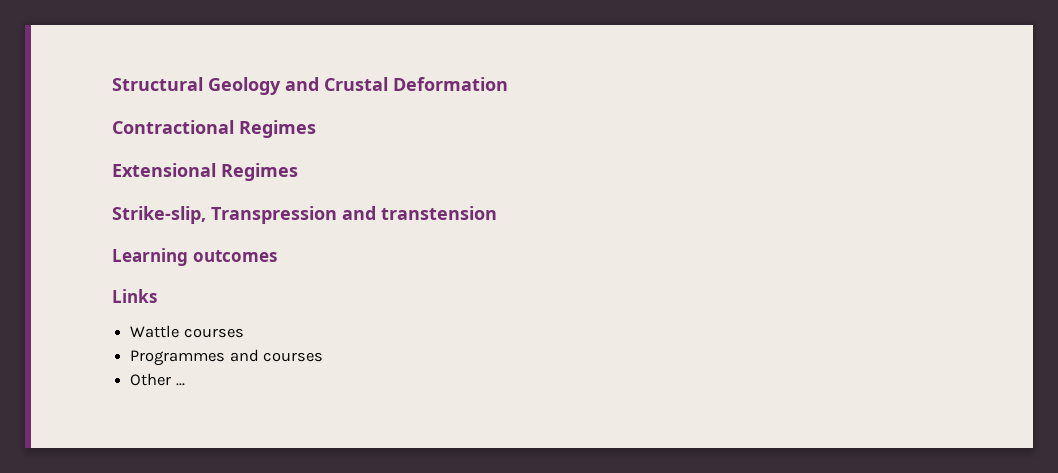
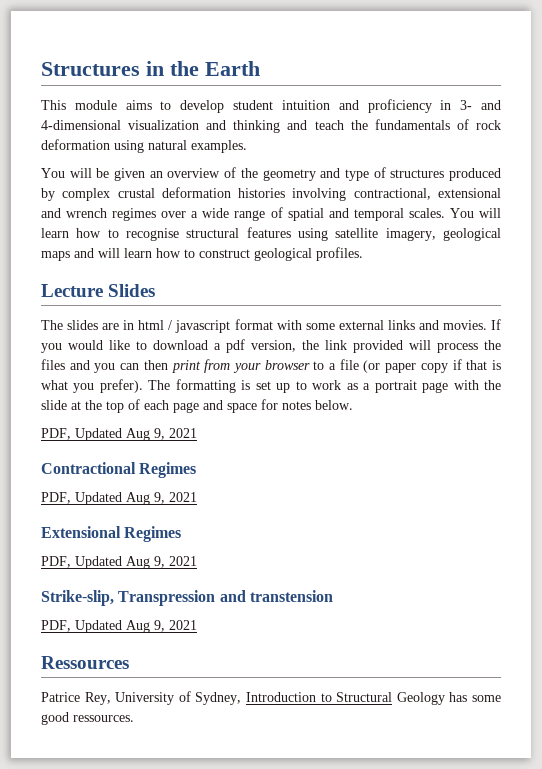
- Structural Geology and Crustal Deformation
+ Structures in the Earth
+ This module aims to develop student intuition and proficiency in 3- and 4-dimensional visualization and thinking and teach the fundamentals of rock deformation using natural examples.
+ You will be given an overview of the geometry and type of structures produced by complex crustal deformation histories involving contractional, extensional and wrench regimes over a wide range of spatial and temporal scales. You will learn how to recognise structural features using satellite imagery, geological maps and will learn how to construct geological profiles.
+ Lecture Slides
+ The slides are in html / javascript format with some external links and movies. If you would like to download a pdf version, the link provided will process the files and you can then print from your browser to a file (or paper copy if that is what you prefer). The formatting is set up to work as a portrait page with the slide at the top of each page and space for notes below.
+ PDF, Updated Aug 9, 2021
  Contractional Regimes
+ PDF, Updated Aug 9, 2021
  Extensional Regimes
+ PDF, Updated Aug 9, 2021
  Strike-slip, Transpression and transtension
- Learning outcomes
- Links
- Wattle courses
- Programmes and courses
- Other ...
+ PDF, Updated Aug 9, 2021
+ Ressources
+ Patrice Rey, University of Sydney, Introduction to Structural Geology has some good ressources.

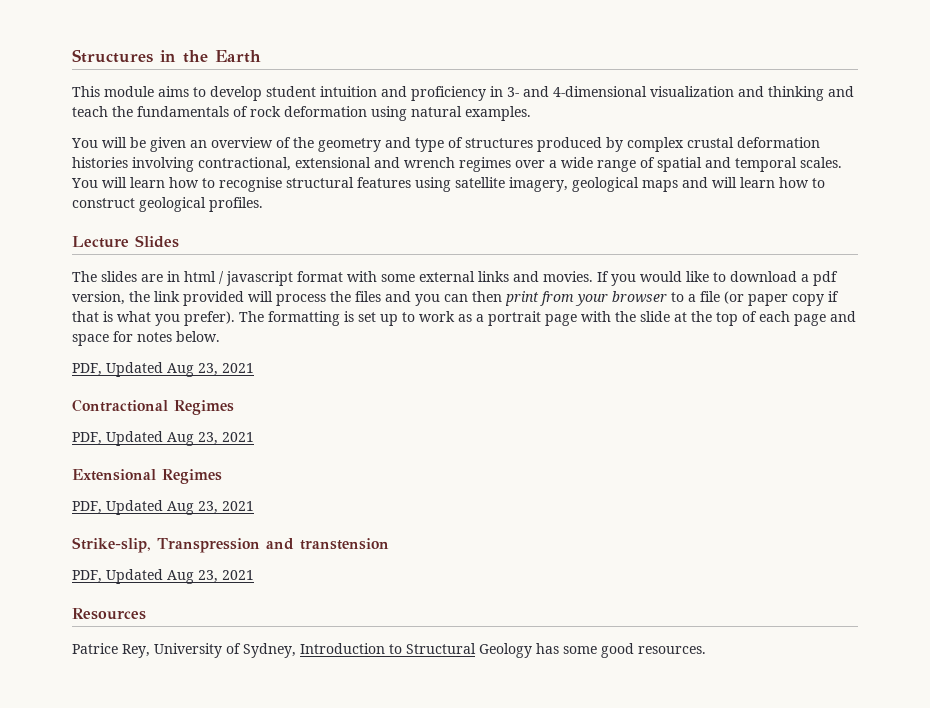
  The formatting is set up to work as a portrait page with the slide at the top of each page and space for notes below.
- PDF, Updated Aug 9, 2021
+ PDF, Updated Aug 23, 2021
  Contractional Regimes
- PDF, Updated Aug 9, 2021
+ PDF, Updated Aug 23, 2021
  Extensional Regimes
- PDF, Updated Aug 9, 2021
+ PDF, Updated Aug 23, 2021
  Strike-slip, Transpression and transtension
- PDF, Updated Aug 9, 2021
- Ressources
+ PDF, Updated Aug 23, 2021
+ Resources
- Patrice Rey, University of Sydney, Introduction to Structural Geology has some good ressources.
+ Patrice Rey, University of Sydney, Introduction to Structural Geology has some good resources.

